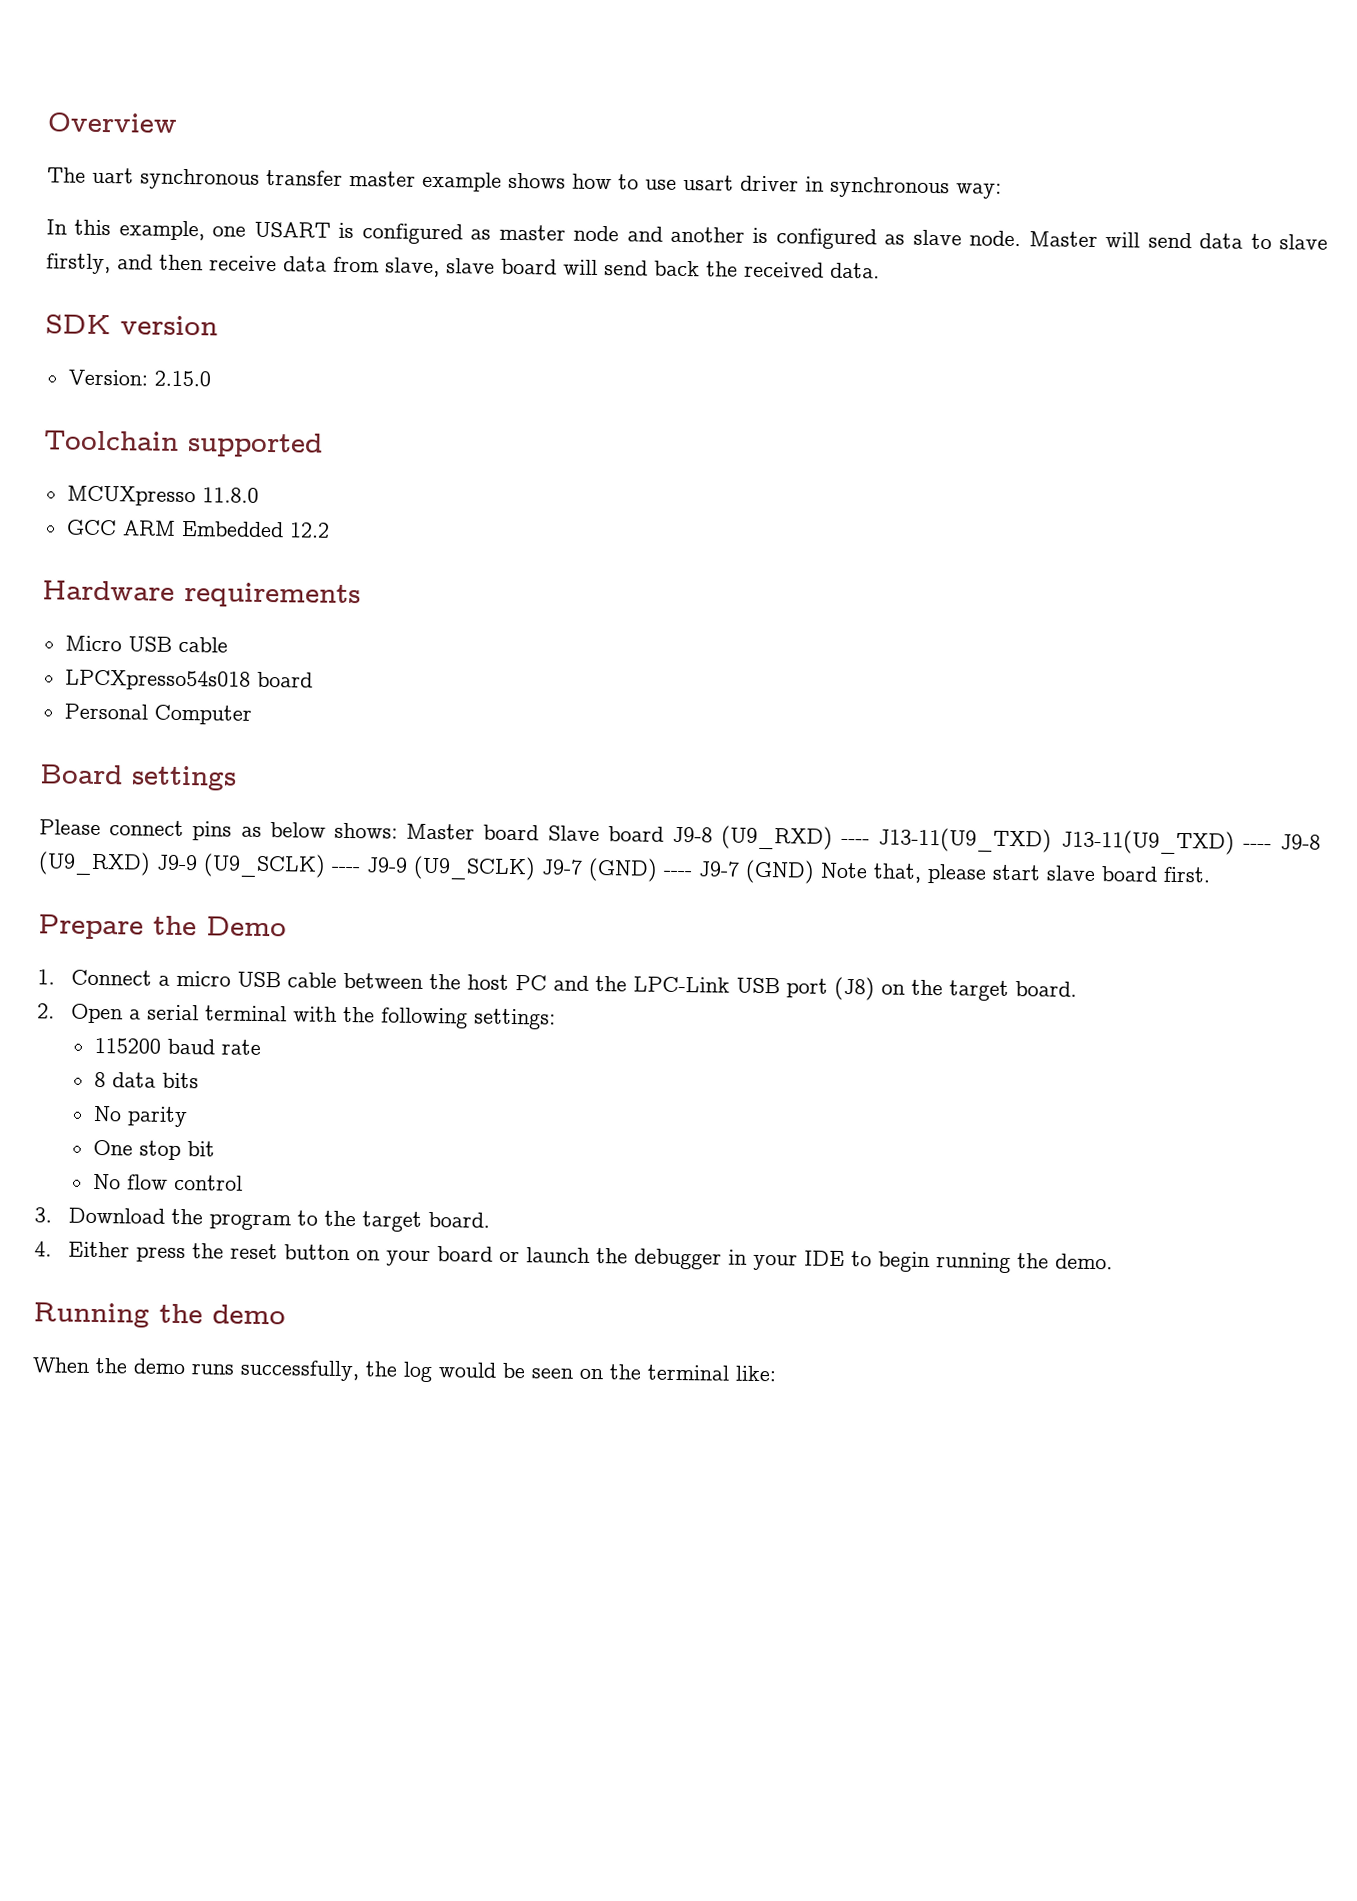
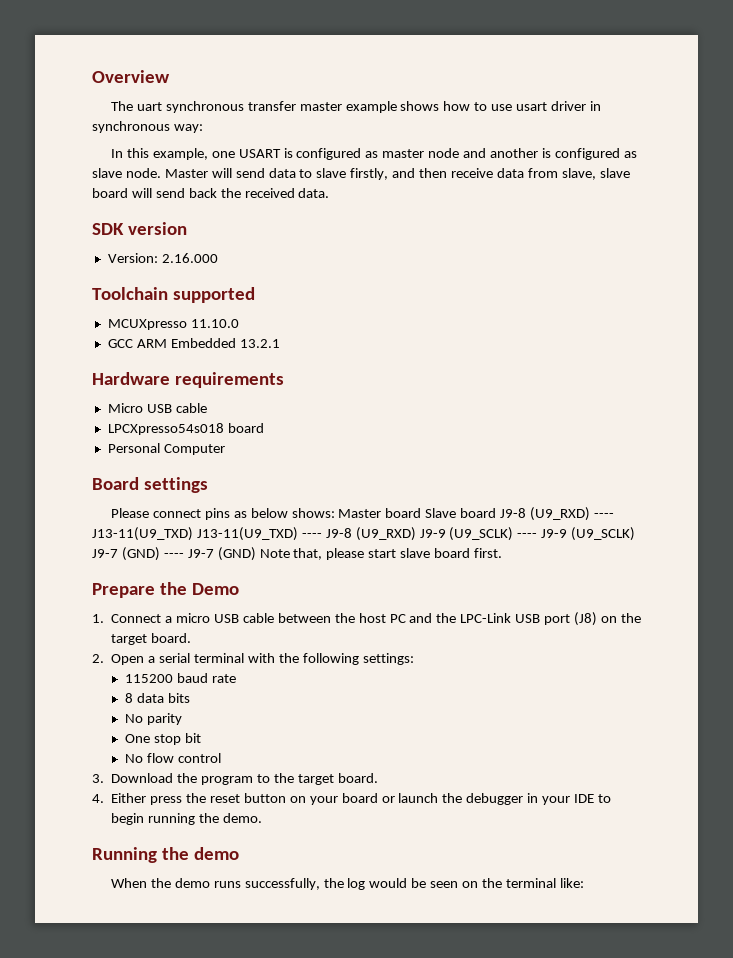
- Version: 2.15.0
+ Version: 2.16.000
- MCUXpresso 11.8.0
+ MCUXpresso 11.10.0
- GCC ARM Embedded 12.2
+ GCC ARM Embedded 13.2.1

